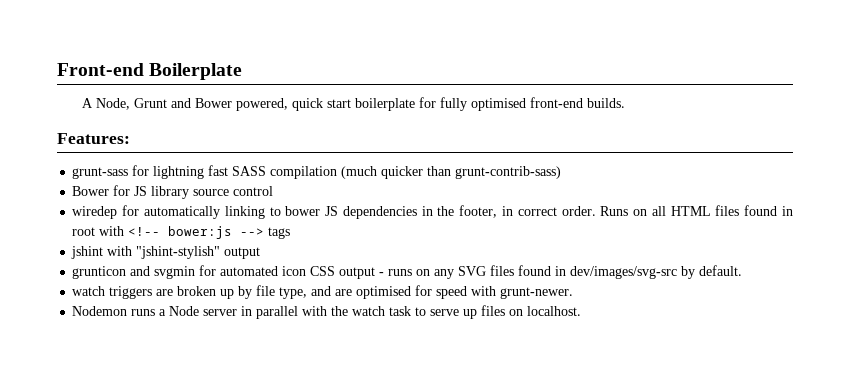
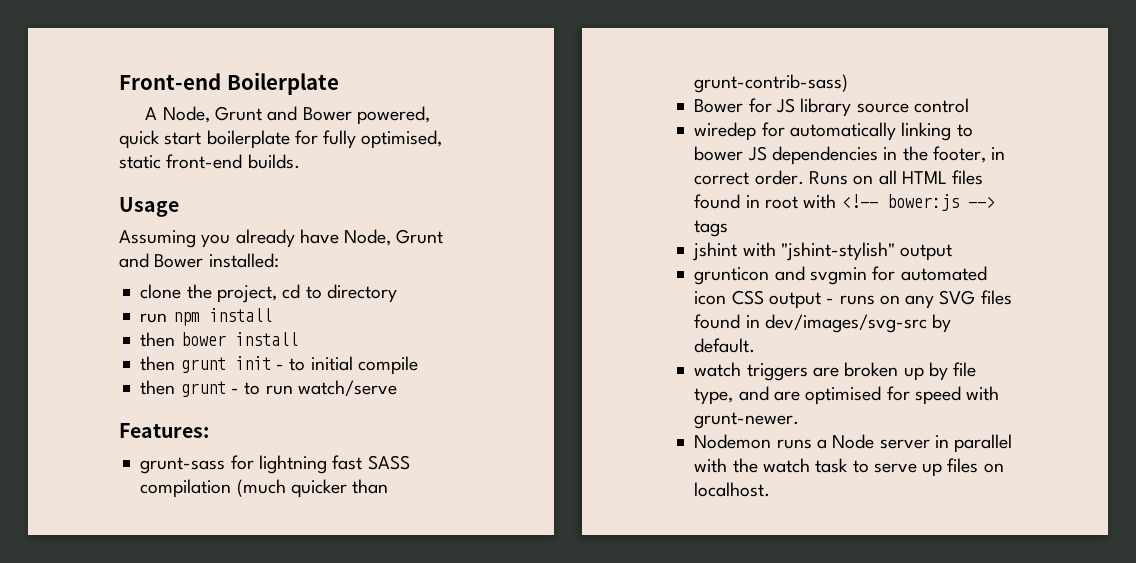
- A Node, Grunt and Bower powered, quick start boilerplate for fully optimised front-end builds.
+ A Node, Grunt and Bower powered, quick start boilerplate for fully optimised, static front-end builds.
+ Usage
+ Assuming you already have Node, Grunt and Bower installed:
+ clone the project, cd to directory
+ run npm install
+ then bower install
+ then grunt init - to initial compile
+ then grunt - to run watch/serve

